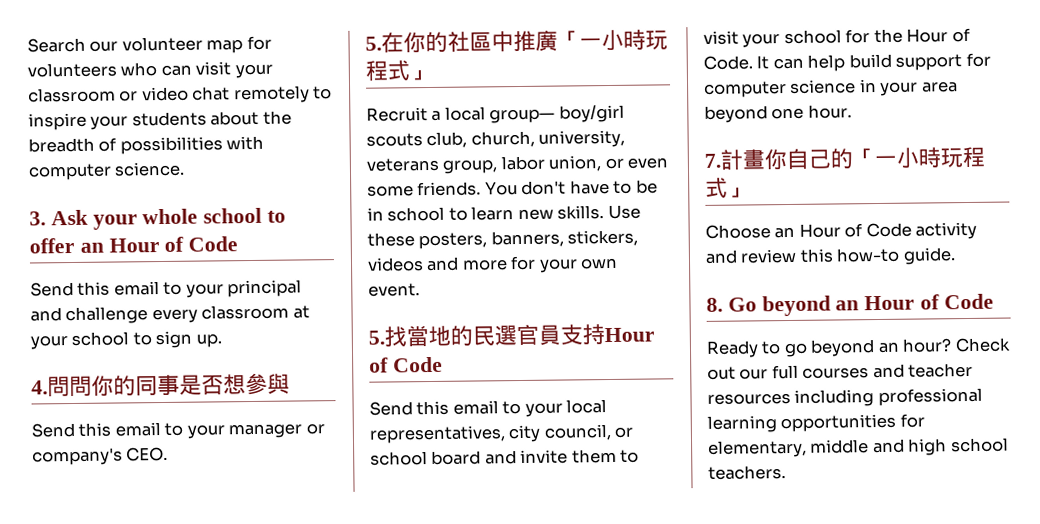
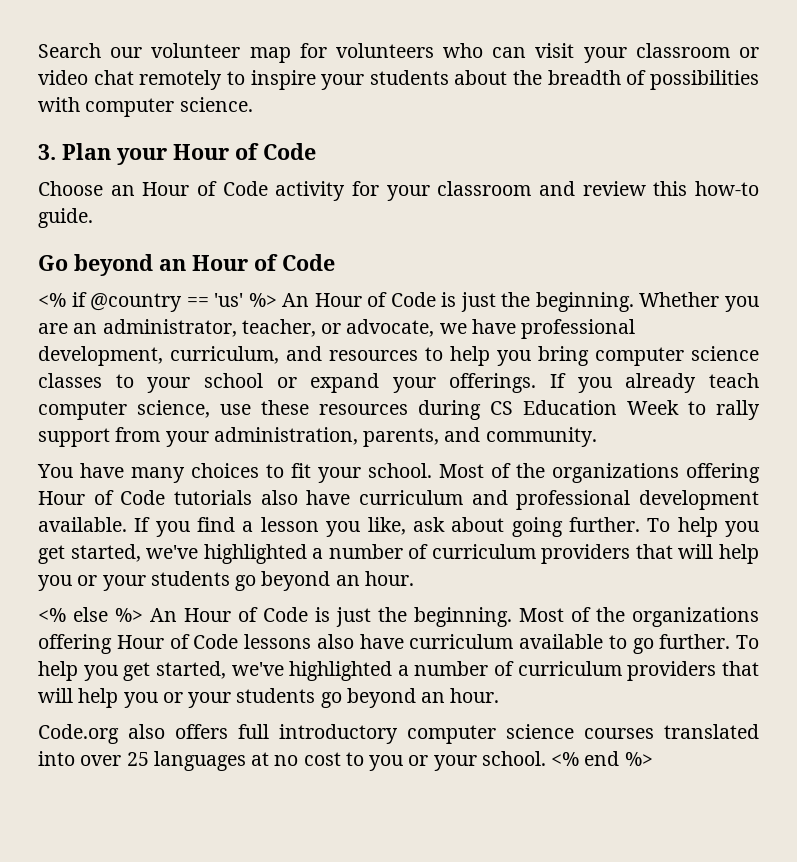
- 3. Ask your whole school to offer an Hour of Code
- Send this email to your principal and challenge every classroom at your school to sign up.
- 4.問問你的同事是否想參與
- Send this email to your manager or company's CEO.
- 5.在你的社區中推廣「一小時玩程式」
- Recruit a local group— boy/girl scouts club, church, university, veterans group, labor union, or even some friends. You don't have to be in school to learn new skills. Use these posters, banners, stickers, videos and more for your own event.
- 5.找當地的民選官員支持Hour of Code
- Send this email to your local representatives, city council, or school board and invite them to visit your school for the Hour of Code. It can help build support for computer science in your area beyond one hour.
- 7.計畫你自己的「一小時玩程式」
+ 3. Plan your Hour of Code
- Choose an Hour of Code activity and review this how-to guide.
+ Choose an Hour of Code activity for your classroom and review this how-to guide.
- 8. Go beyond an Hour of Code
+ Go beyond an Hour of Code
- Ready to go beyond an hour? Check out our full courses and teacher resources including professional learning opportunities for elementary, middle and high school teachers.
+ <% if @country == 'us' %> An Hour of Code is just the beginning. Whether you are an administrator, teacher, or advocate, we have professional development, curriculum, and resources to help you bring computer science classes to your school or expand your offerings. If you already teach computer science, use these resources during CS Education Week to rally support from your administration, parents, and community.
+ You have many choices to fit your school. Most of the organizations offering Hour of Code tutorials also have curriculum and professional development available. If you find a lesson you like, ask about going further. To help you get started, we've highlighted a number of curriculum providers that will help you or your students go beyond an hour.
+ <% else %> An Hour of Code is just the beginning. Most of the organizations offering Hour of Code lessons also have curriculum available to go further. To help you get started, we've highlighted a number of curriculum providers that will help you or your students go beyond an hour.
+ Code.org also offers full introductory computer science courses translated into over 25 languages at no cost to you or your school. <% end %>

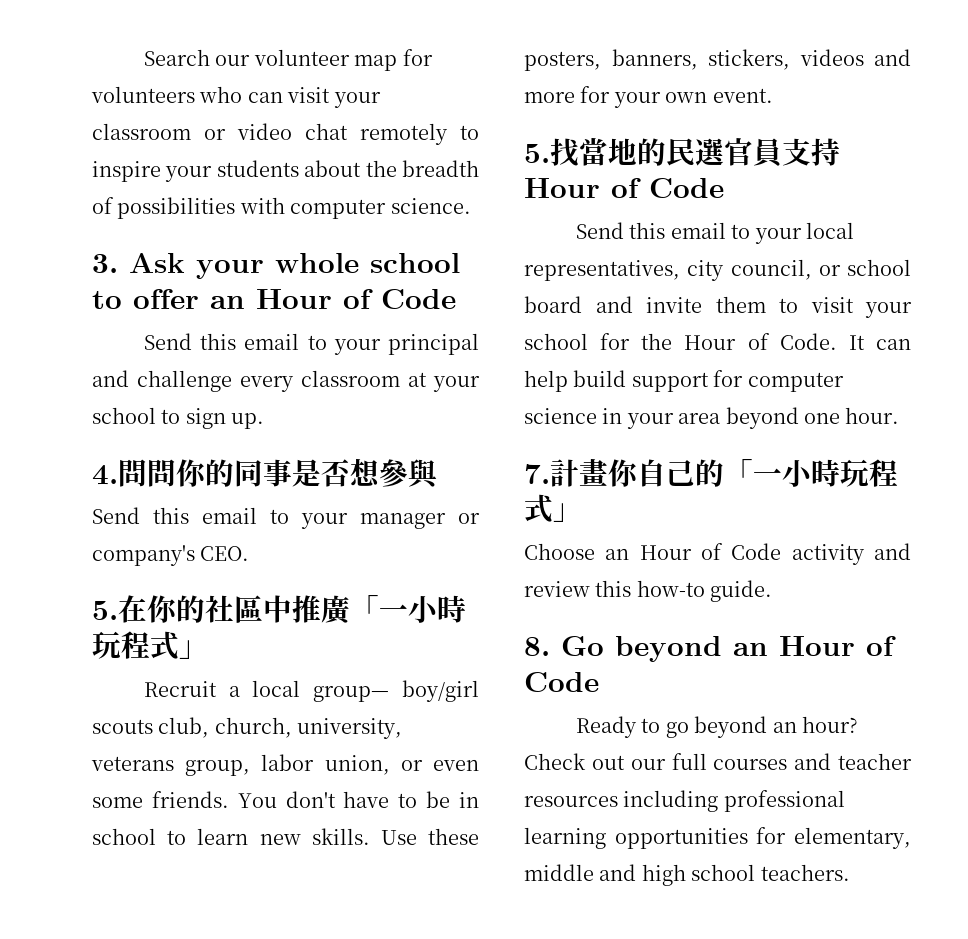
- 3. Plan your Hour of Code
+ 3. Ask your whole school to offer an Hour of Code
+ Send this email to your principal and challenge every classroom at your school to sign up.
+ 4.問問你的同事是否想參與
+ Send this email to your manager or company's CEO.
+ 5.在你的社區中推廣「一小時玩程式」
+ Recruit a local group— boy/girl scouts club, church, university, veterans group, labor union, or even some friends. You don't have to be in school to learn new skills. Use these posters, banners, stickers, videos and more for your own event.
+ 5.找當地的民選官員支持Hour of Code
+ Send this email to your local representatives, city council, or school board and invite them to visit your school for the Hour of Code. It can help build support for computer science in your area beyond one hour.
+ 7.計畫你自己的「一小時玩程式」
- Choose an Hour of Code activity for your classroom and review this how-to guide.
+ Choose an Hour of Code activity and review this how-to guide.
- Go beyond an Hour of Code
+ 8. Go beyond an Hour of Code
- <% if @country == 'us' %> An Hour of Code is just the beginning. Whether you are an administrator, teacher, or advocate, we have professional development, curriculum, and resources to help you bring computer science classes to your school or expand your offerings. If you already teach computer science, use these resources during CS Education Week to rally support from your administration, parents, and community.
- You have many choices to fit your school. Most of the organizations offering Hour of Code tutorials also have curriculum and professional development available. If you find a lesson you like, ask about going further. To help you get started, we've highlighted a number of curriculum providers that will help you or your students go beyond an hour.
- <% else %> An Hour of Code is just the beginning. Most of the organizations offering Hour of Code lessons also have curriculum available to go further. To help you get started, we've highlighted a number of curriculum providers that will help you or your students go beyond an hour.
- Code.org also offers full introductory computer science courses translated into over 25 languages at no cost to you or your school. <% end %>
+ Ready to go beyond an hour? Check out our full courses and teacher resources including professional learning opportunities for elementary, middle and high school teachers.

